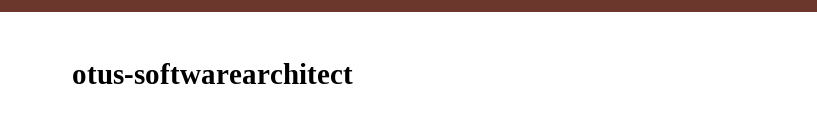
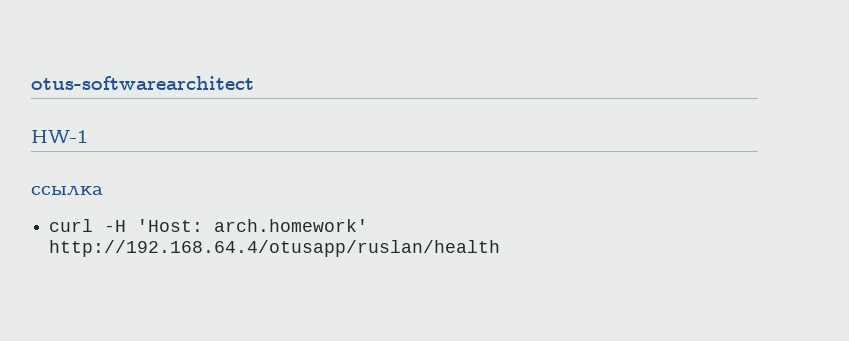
+ HW-1
+ ссылка
+ curl -H 'Host: arch.homework' http://192.168.64.4/otusapp/ruslan/health

